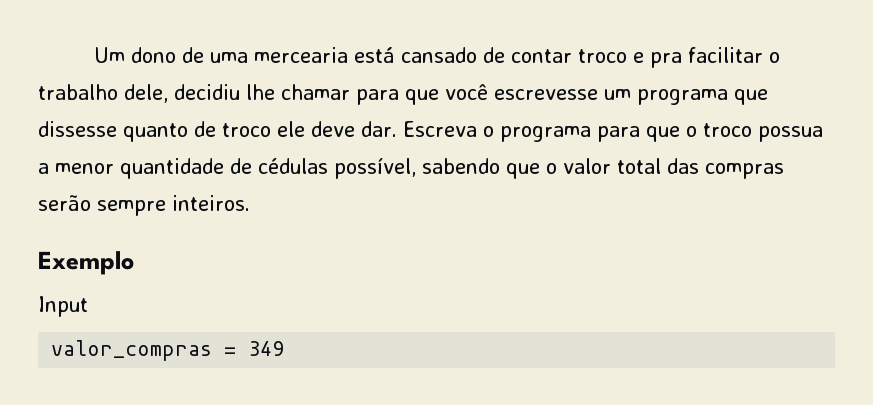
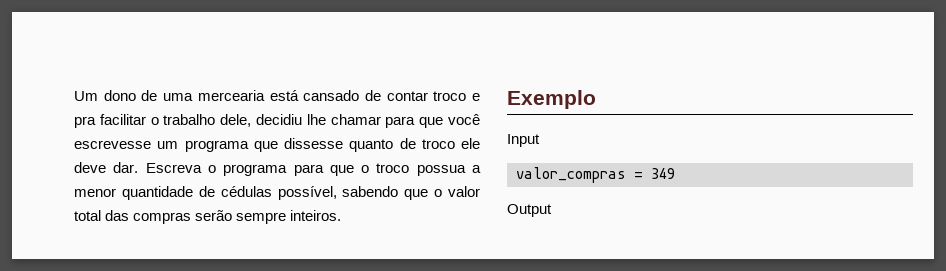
+ Output

